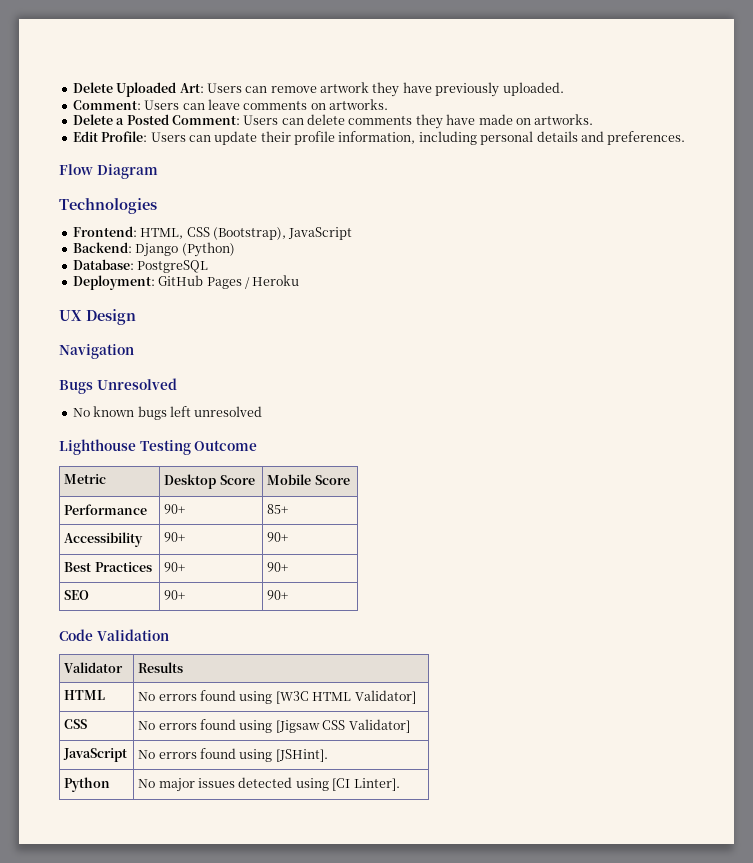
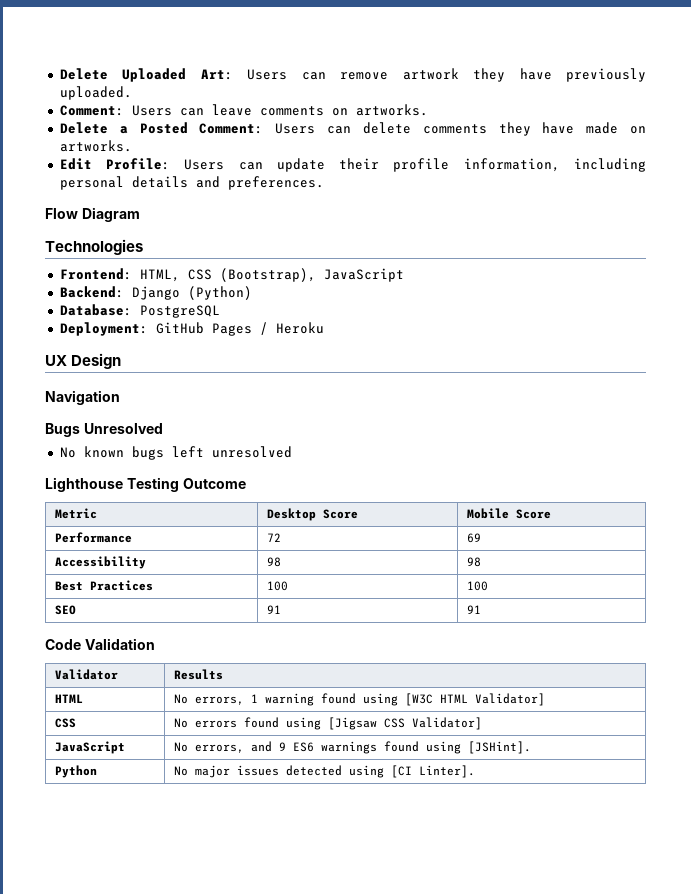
- Performance | 90+ | 85+
+ Performance | 72 | 69
- Accessibility | 90+ | 90+
+ Accessibility | 98 | 98
- Best Practices | 90+ | 90+
+ Best Practices | 100 | 100
- SEO | 90+ | 90+
+ SEO | 91 | 91
- HTML | No errors found using [W3C HTML Validator]
+ HTML | No errors, 1 warning found using [W3C HTML Validator]
- JavaScript | No errors found using [JSHint].
+ JavaScript | No errors, and 9 ES6 warnings found using [JSHint].

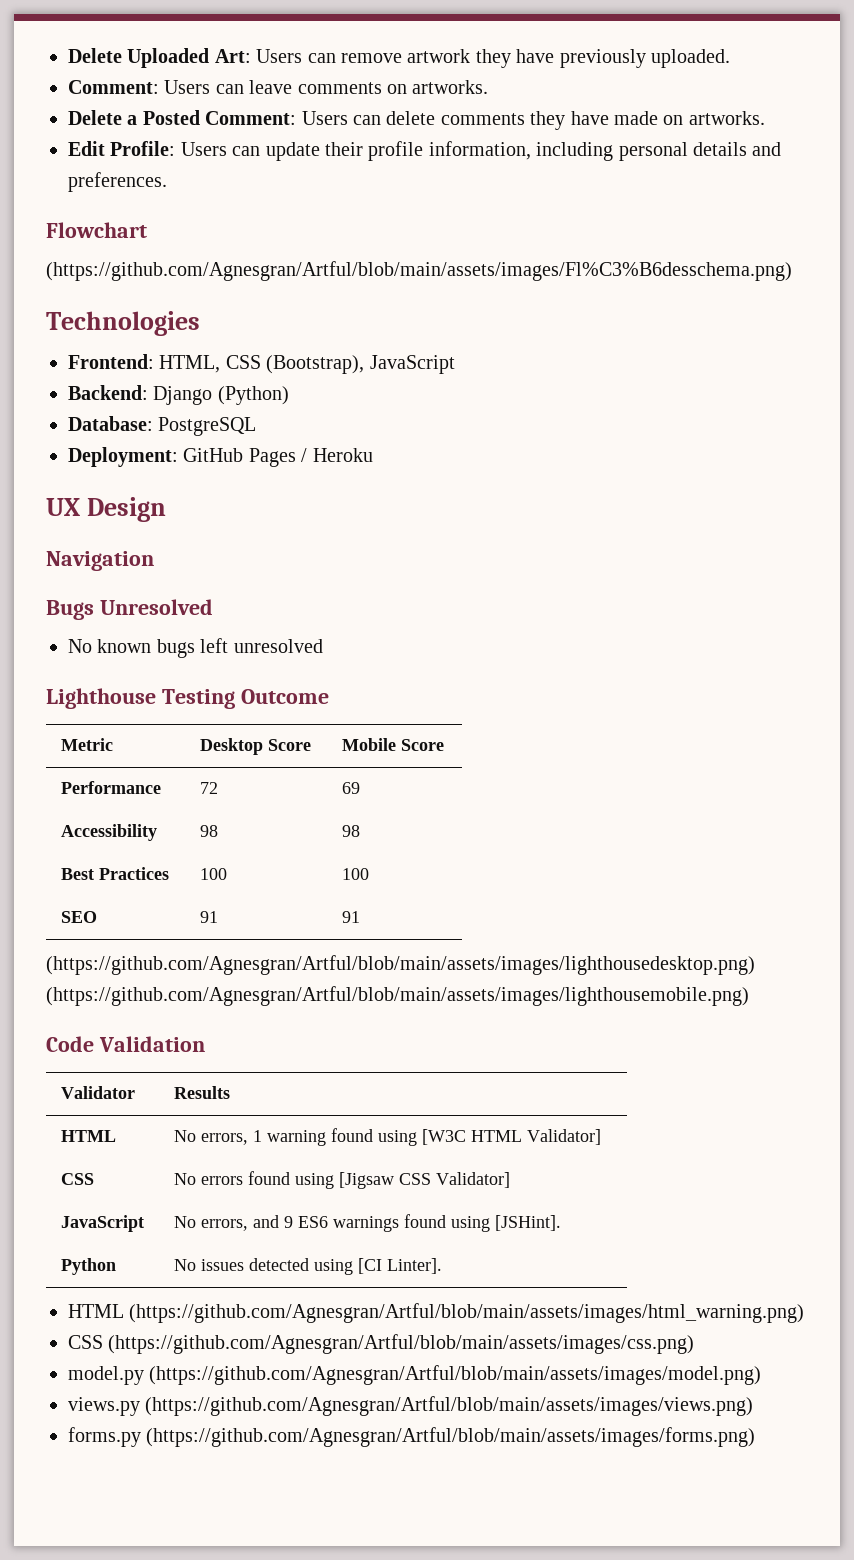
- Flow Diagram
+ Flowchart
+ (https://github.com/Agnesgran/Artful/blob/main/assets/images/Fl%C3%B6desschema.png)
+ (https://github.com/Agnesgran/Artful/blob/main/assets/images/lighthousedesktop.png) (https://github.com/Agnesgran/Artful/blob/main/assets/images/lighthousemobile.png)
- Python | No major issues detected using [CI Linter].
+ Python | No issues detected using [CI Linter].
+ HTML (https://github.com/Agnesgran/Artful/blob/main/assets/images/html_warning.png)
+ CSS (https://github.com/Agnesgran/Artful/blob/main/assets/images/css.png)
+ model.py (https://github.com/Agnesgran/Artful/blob/main/assets/images/model.png)
+ views.py (https://github.com/Agnesgran/Artful/blob/main/assets/images/views.png)
+ forms.py (https://github.com/Agnesgran/Artful/blob/main/assets/images/forms.png)

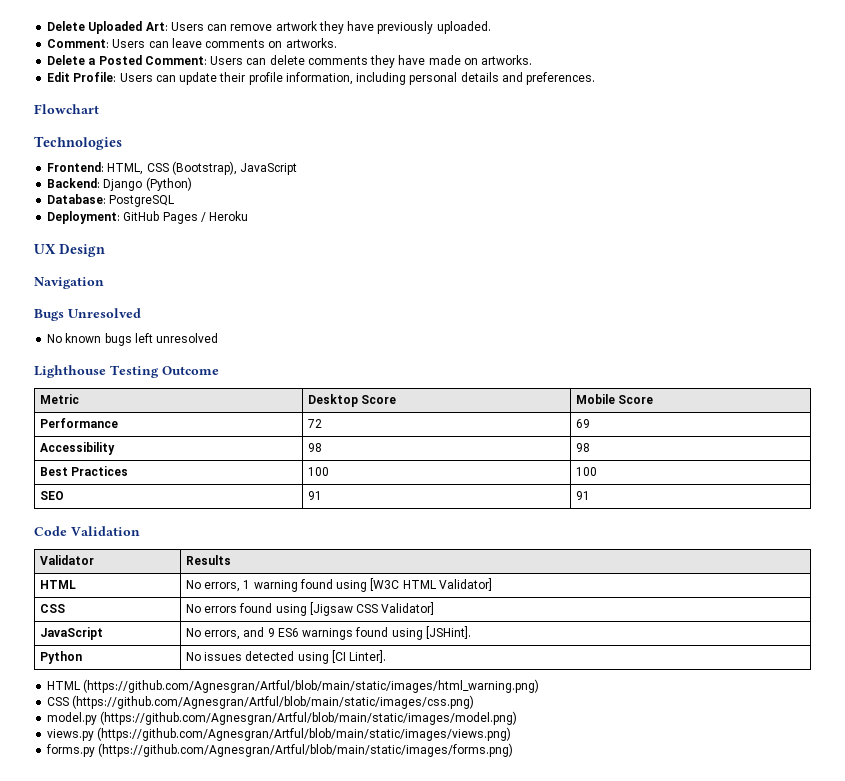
- (https://github.com/Agnesgran/Artful/blob/main/assets/images/Fl%C3%B6desschema.png)
- (https://github.com/Agnesgran/Artful/blob/main/assets/images/lighthousedesktop.png) (https://github.com/Agnesgran/Artful/blob/main/assets/images/lighthousemobile.png)
- HTML (https://github.com/Agnesgran/Artful/blob/main/assets/images/html_warning.png)
- CSS (https://github.com/Agnesgran/Artful/blob/main/assets/images/css.png)
+ HTML (https://github.com/Agnesgran/Artful/blob/main/static/images/html_warning.png)
+ CSS (https://github.com/Agnesgran/Artful/blob/main/static/images/css.png)
- model.py (https://github.com/Agnesgran/Artful/blob/main/assets/images/model.png)
+ model.py (https://github.com/Agnesgran/Artful/blob/main/static/images/model.png)
- views.py (https://github.com/Agnesgran/Artful/blob/main/assets/images/views.png)
+ views.py (https://github.com/Agnesgran/Artful/blob/main/static/images/views.png)
- forms.py (https://github.com/Agnesgran/Artful/blob/main/assets/images/forms.png)
+ forms.py (https://github.com/Agnesgran/Artful/blob/main/static/images/forms.png)

